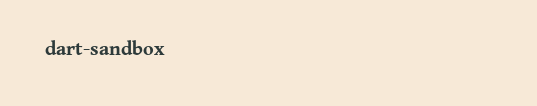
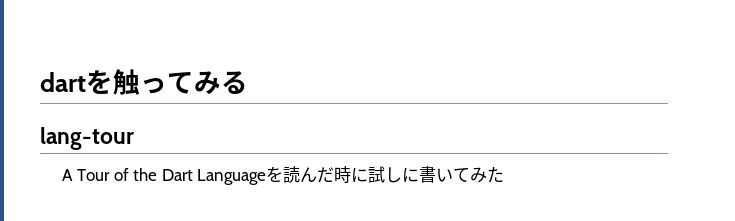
- dart-sandbox
+ dartを触ってみる
+ lang-tour
+ A Tour of the Dart Languageを読んだ時に試しに書いてみた

